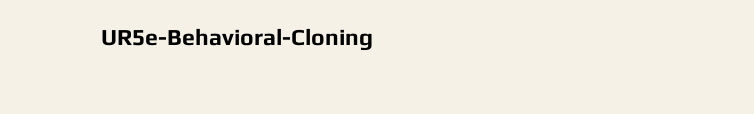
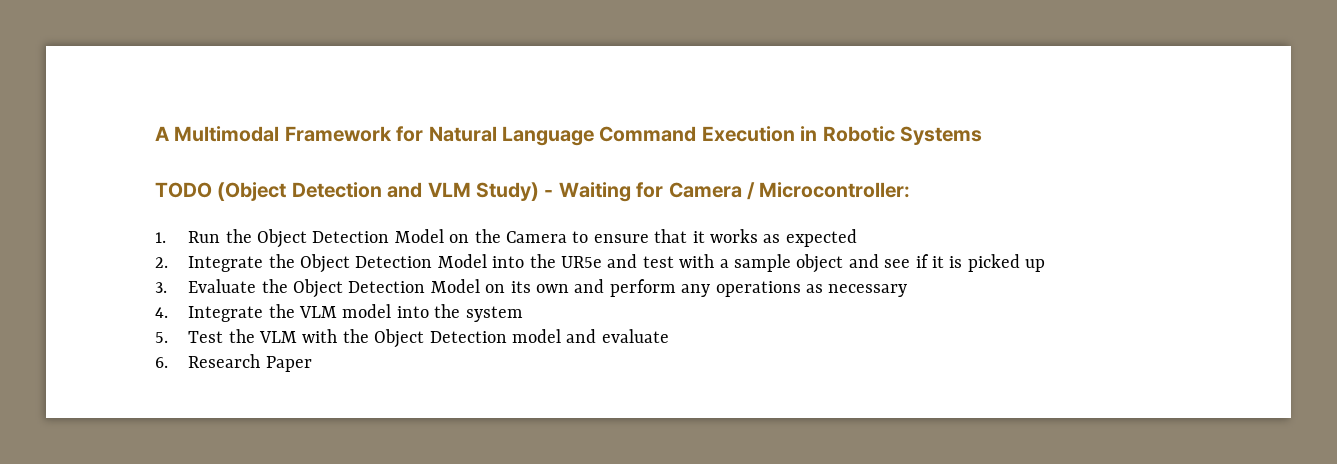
- UR5e-Behavioral-Cloning
+ A Multimodal Framework for Natural Language Command Execution in Robotic Systems
+ TODO (Object Detection and VLM Study) - Waiting for Camera / Microcontroller:
+ 1. Run the Object Detection Model on the Camera to ensure that it works as expected
+ 2. Integrate the Object Detection Model into the UR5e and test with a sample object and see if it is picked up
+ 3. Evaluate the Object Detection Model on its own and perform any operations as necessary
+ 4. Integrate the VLM model into the system
+ 5. Test the VLM with the Object Detection model and evaluate
+ 6. Research Paper

